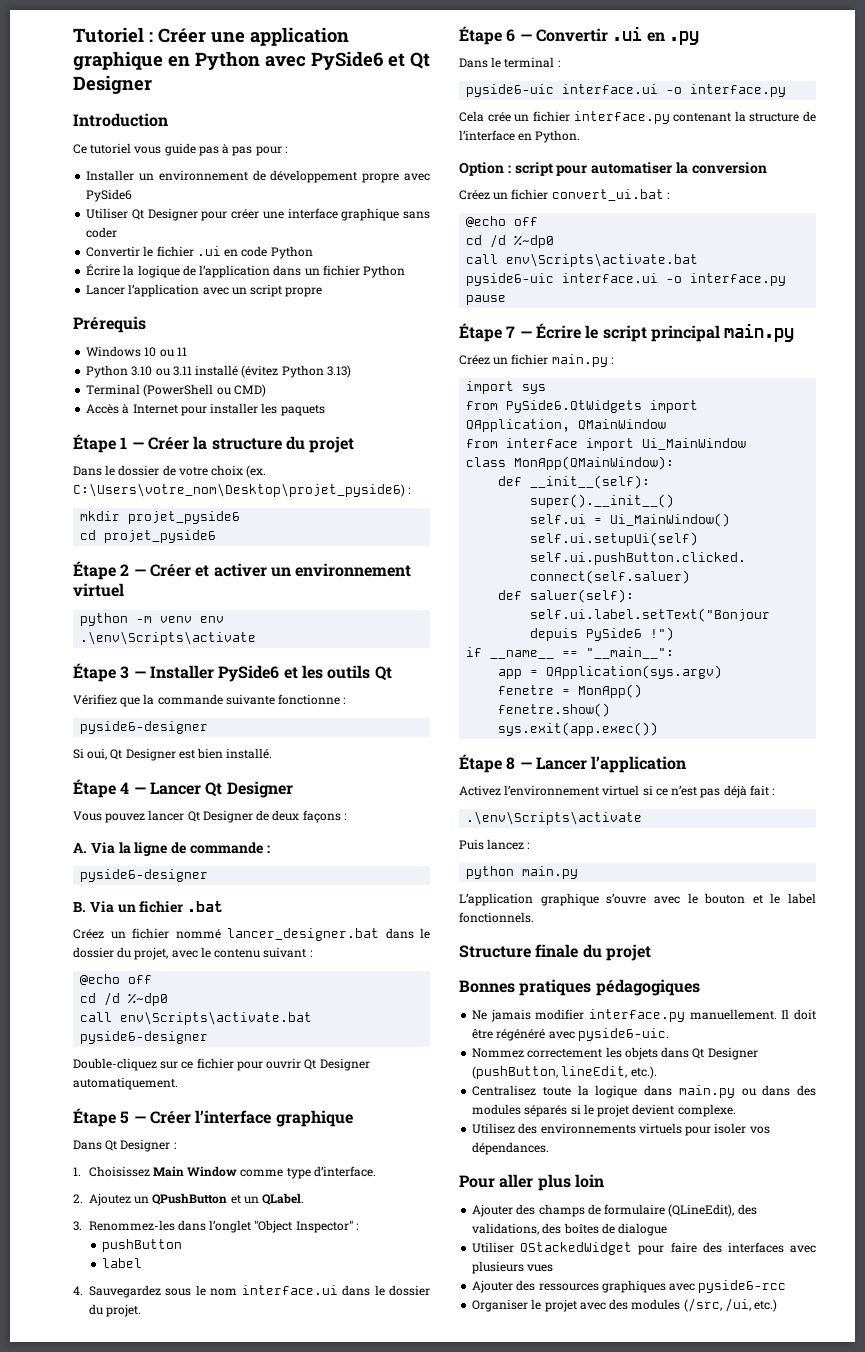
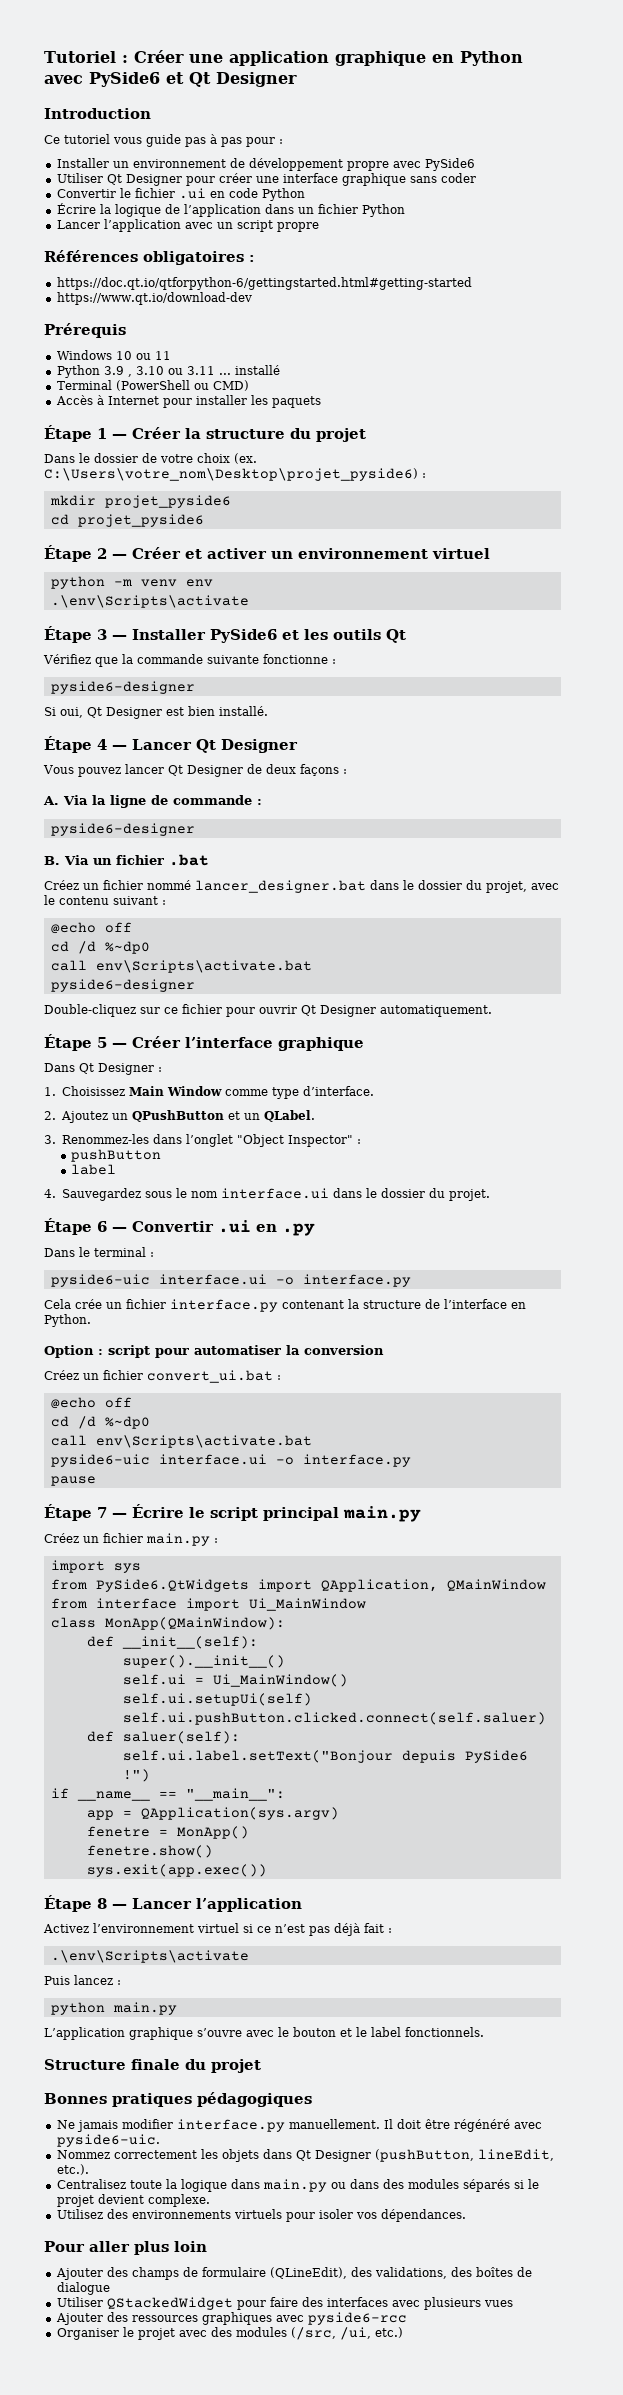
+ Références obligatoires :
+ https://doc.qt.io/qtforpython-6/gettingstarted.html#getting-started
+ https://www.qt.io/download-dev
- Python 3.10 ou 3.11 installé (évitez Python 3.13)
+ Python 3.9 , 3.10 ou 3.11 ... installé

